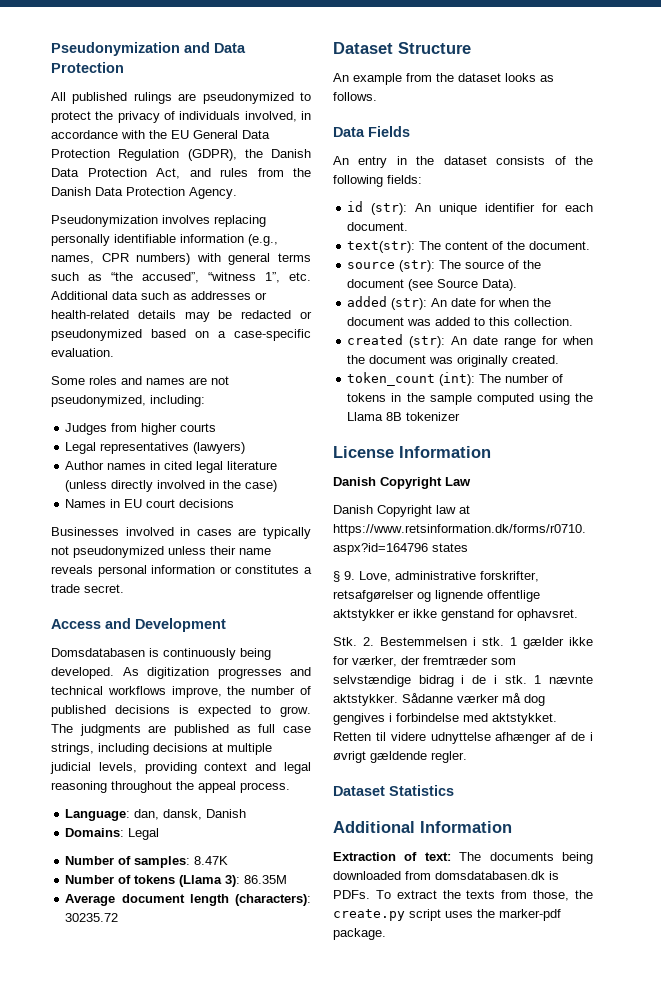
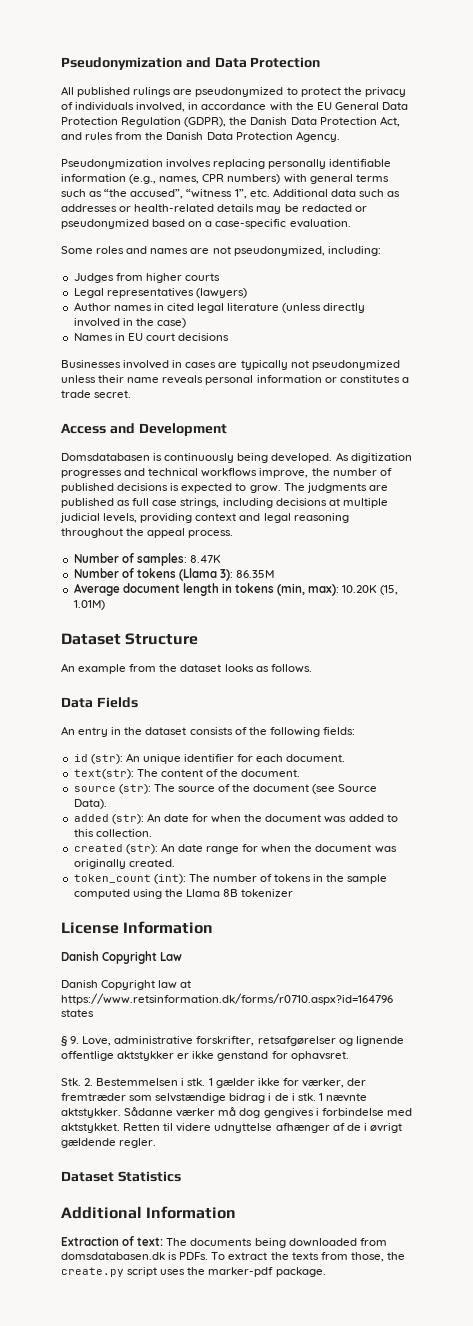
- Language: dan, dansk, Danish
- Domains: Legal
- Average document length (characters): 30235.72
+ Average document length in tokens (min, max): 10.20K (15, 1.01M)

